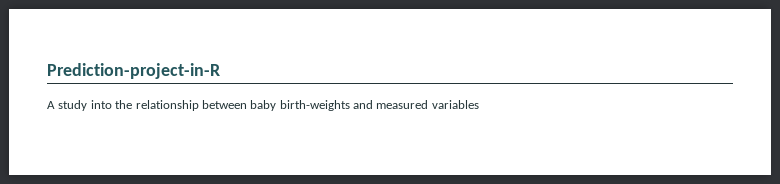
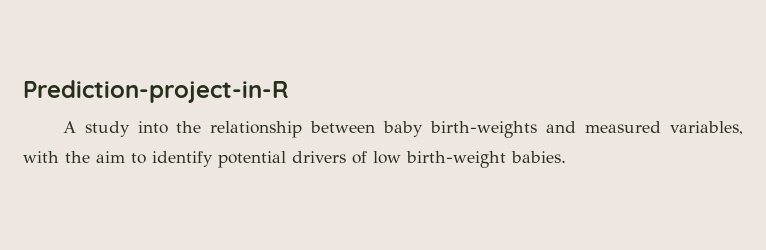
- A study into the relationship between baby birth-weights and measured variables
+ A study into the relationship between baby birth-weights and measured variables, with the aim to identify potential drivers of low birth-weight babies.

